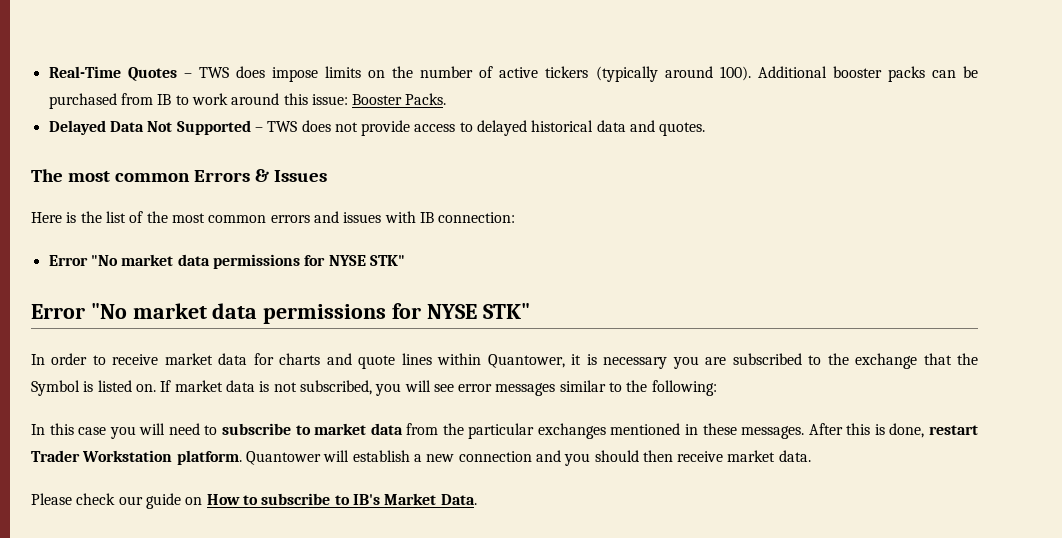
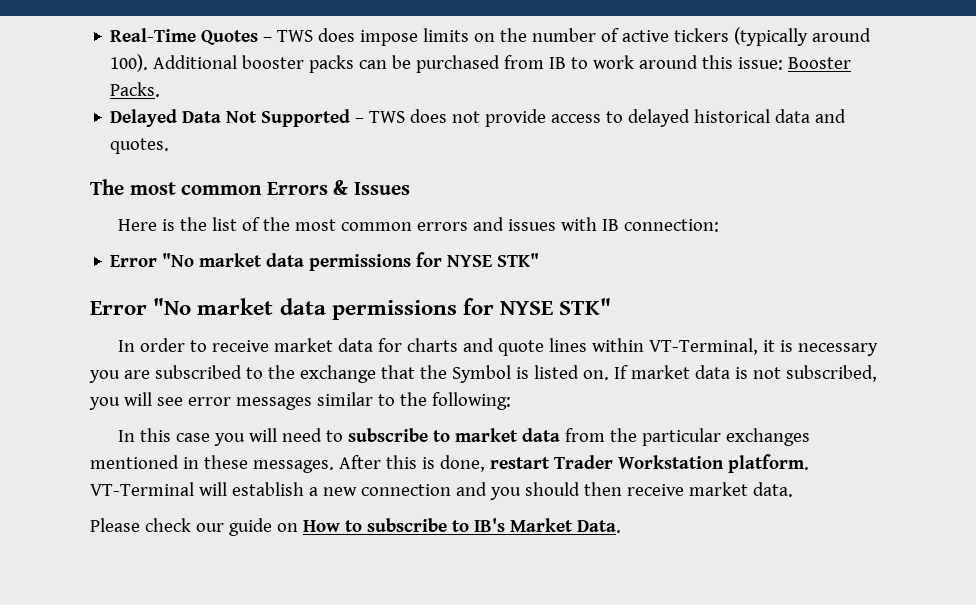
- In order to receive market data for charts and quote lines within Quantower, it is necessary you are subscribed to the exchange that the Symbol is listed on.
+ In order to receive market data for charts and quote lines within VT-Terminal, it is necessary you are subscribed to the exchange that the Symbol is listed on.
- Quantower will establish a new connection and you should then receive market data.
+ VT-Terminal will establish a new connection and you should then receive market data.

